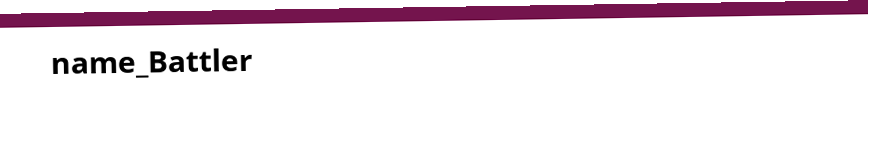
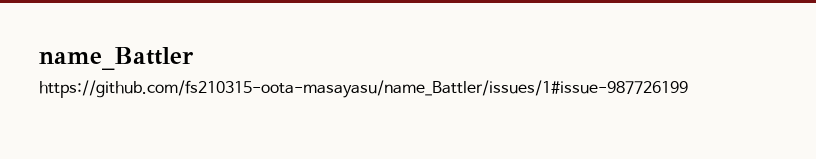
+ https://github.com/fs210315-oota-masayasu/name_Battler/issues/1#issue-987726199

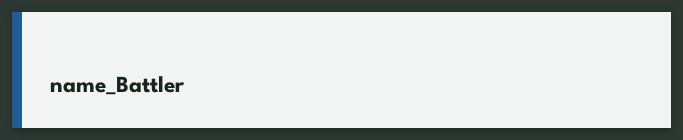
- https://github.com/fs210315-oota-masayasu/name_Battler/issues/1#issue-987726199

